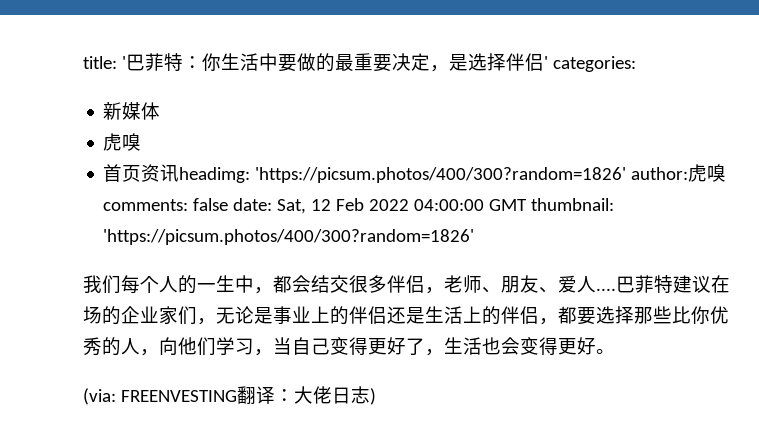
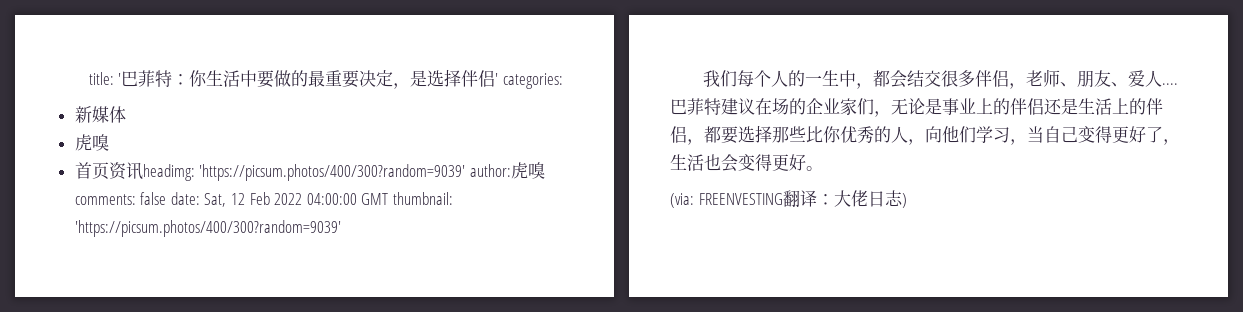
- 首页资讯headimg: 'https://picsum.photos/400/300?random=1826' author:虎嗅comments: false date: Sat, 12 Feb 2022 04:00:00 GMT thumbnail: 'https://picsum.photos/400/300?random=1826'
+ 首页资讯headimg: 'https://picsum.photos/400/300?random=9039' author:虎嗅comments: false date: Sat, 12 Feb 2022 04:00:00 GMT thumbnail: 'https://picsum.photos/400/300?random=9039'

